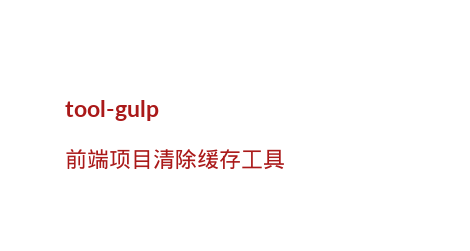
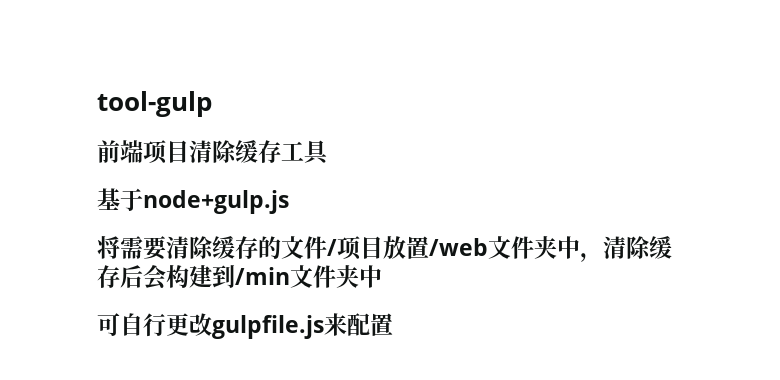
+ 基于node+gulp.js
+ 将需要清除缓存的文件/项目放置/web文件夹中，清除缓存后会构建到/min文件夹中
+ 可自行更改gulpfile.js来配置

